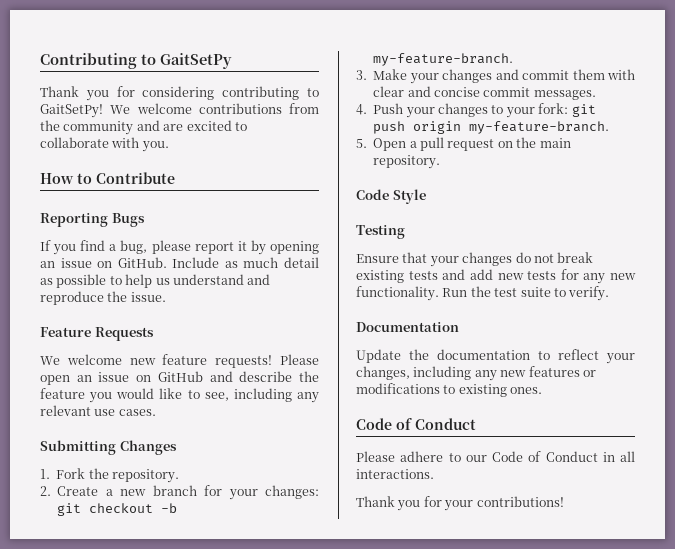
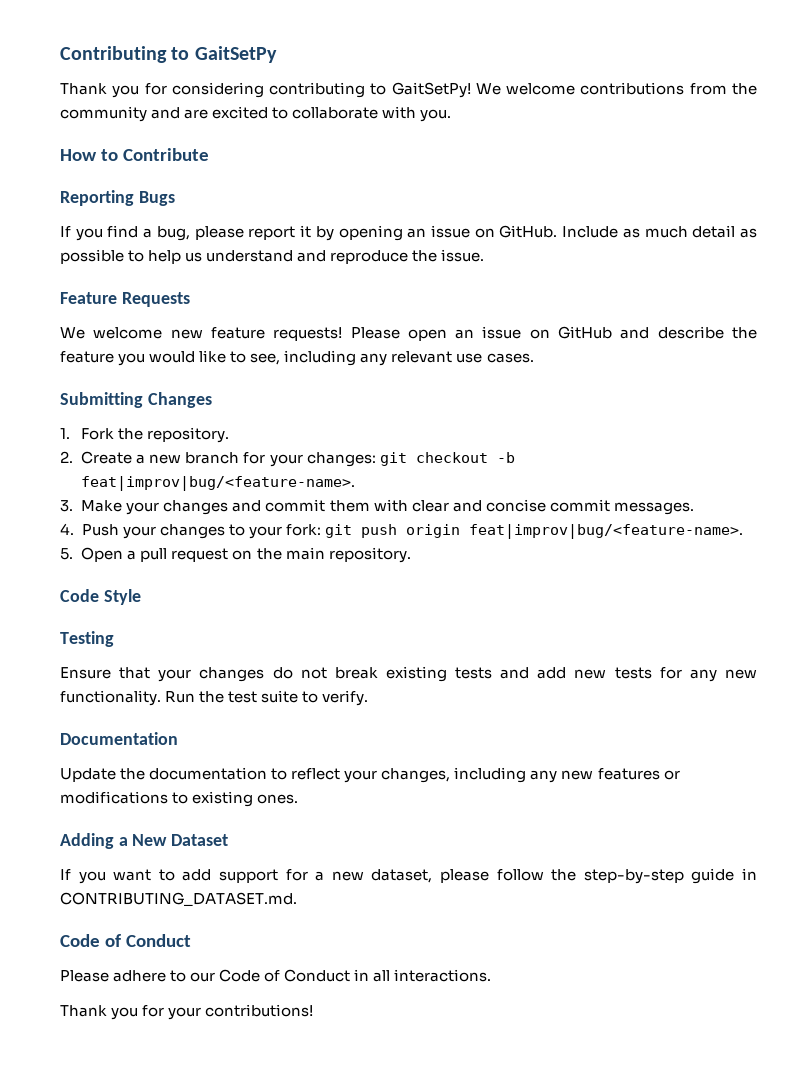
- 2. Create a new branch for your changes: git checkout -b my-feature-branch.
+ 2. Create a new branch for your changes: git checkout -b feat|improv|bug/<feature-name>.
- 4. Push your changes to your fork: git push origin my-feature-branch.
+ 4. Push your changes to your fork: git push origin feat|improv|bug/<feature-name>.
+ Adding a New Dataset
+ If you want to add support for a new dataset, please follow the step-by-step guide in CONTRIBUTING_DATASET.md.

